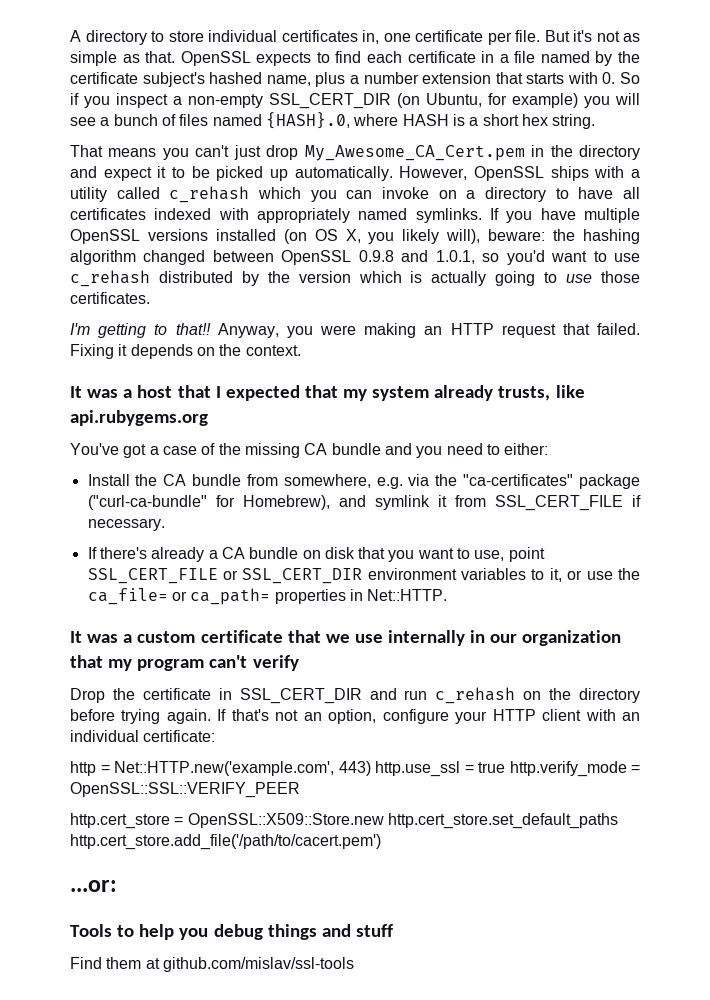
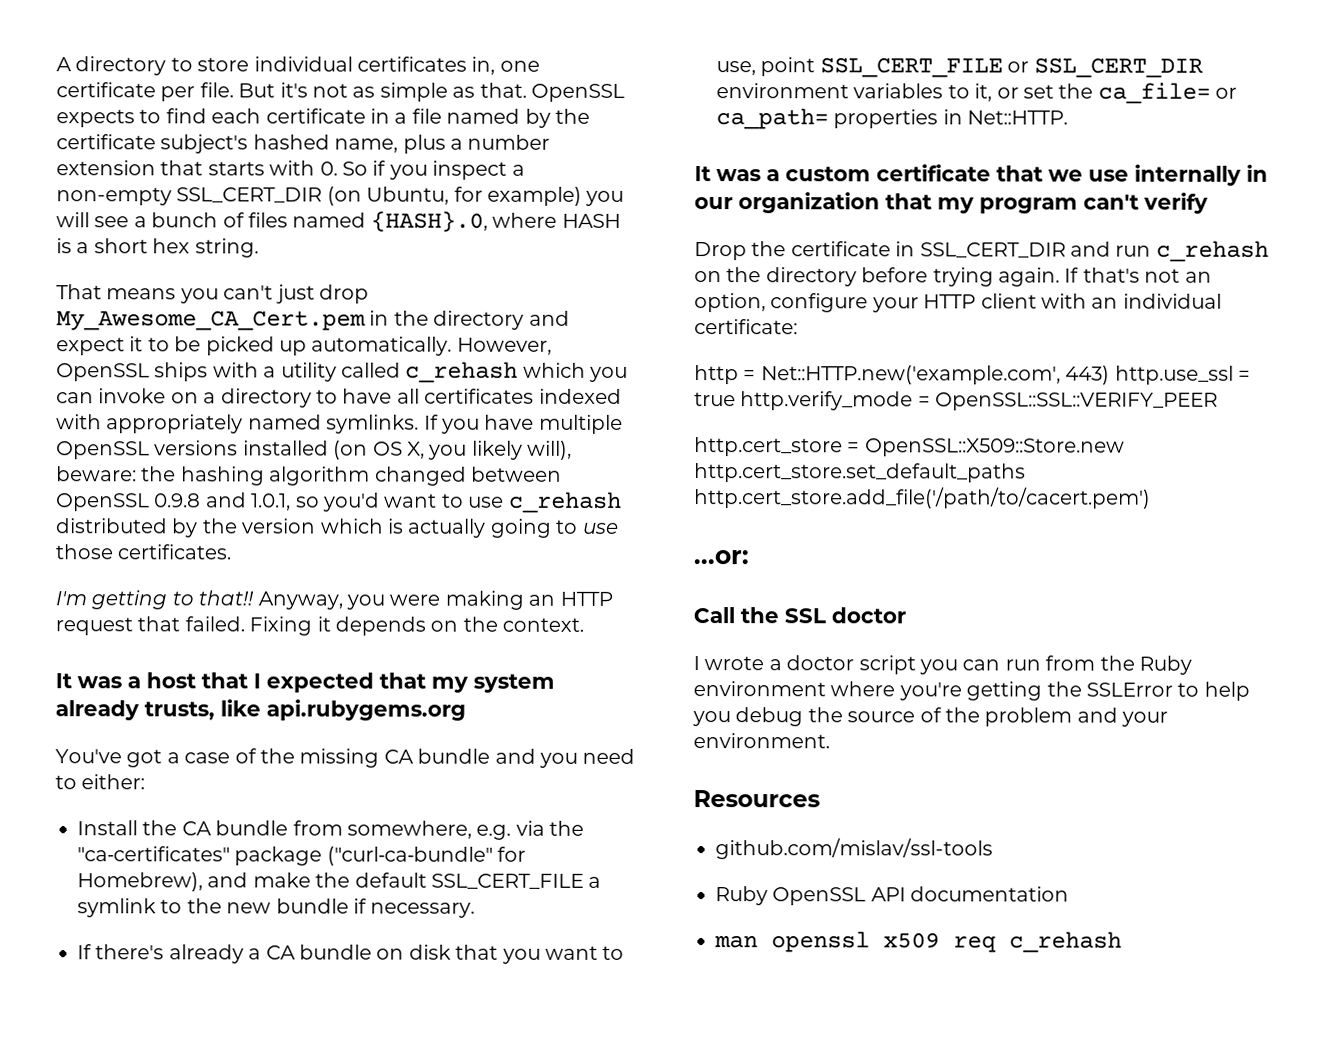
- Install the CA bundle from somewhere, e.g. via the "ca‑certificates" package ("curl‑ca‑bundle" for Homebrew), and symlink it from SSL_CERT_FILE if necessary.
+ Install the CA bundle from somewhere, e.g. via the "ca‑certificates" package ("curl‑ca‑bundle" for Homebrew), and make the default SSL_CERT_FILE a symlink to the new bundle if necessary.
- If there's already a CA bundle on disk that you want to use, point SSL_CERT_FILE or SSL_CERT_DIR environment variables to it, or use the ca_file= or ca_path= properties in Net::HTTP.
+ If there's already a CA bundle on disk that you want to use, point SSL_CERT_FILE or SSL_CERT_DIR environment variables to it, or set the ca_file= or ca_path= properties in Net::HTTP.
- Tools to help you debug things and stuff
- Find them at github.com/mislav/ssl-tools
+ Call the SSL doctor
+ I wrote a doctor script you can run from the Ruby environment where you're getting the SSLError to help you debug the source of the problem and your environment.
+ Resources
+ github.com/mislav/ssl-tools
+ Ruby OpenSSL API documentation
+ man openssl x509 req c_rehash

